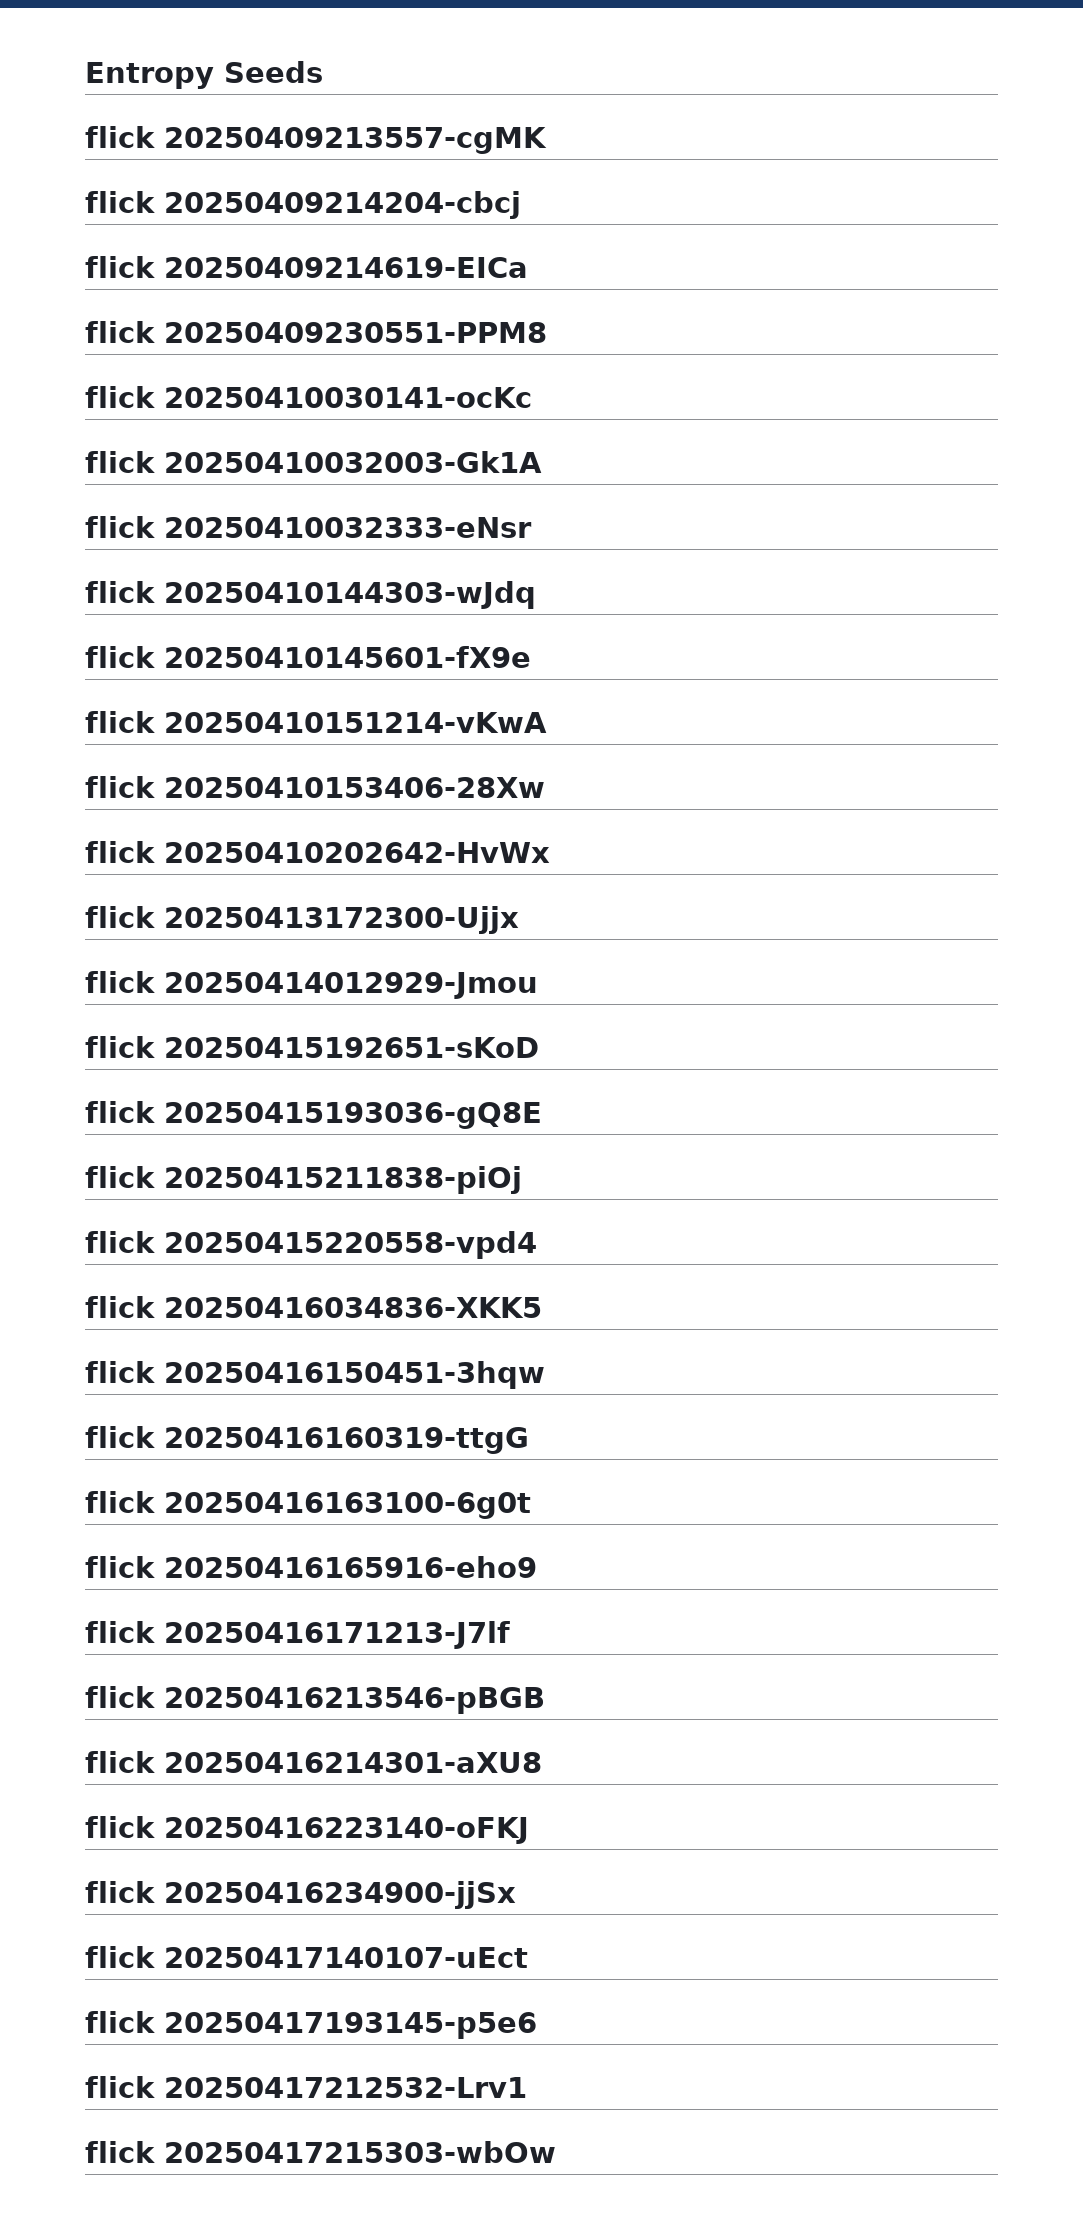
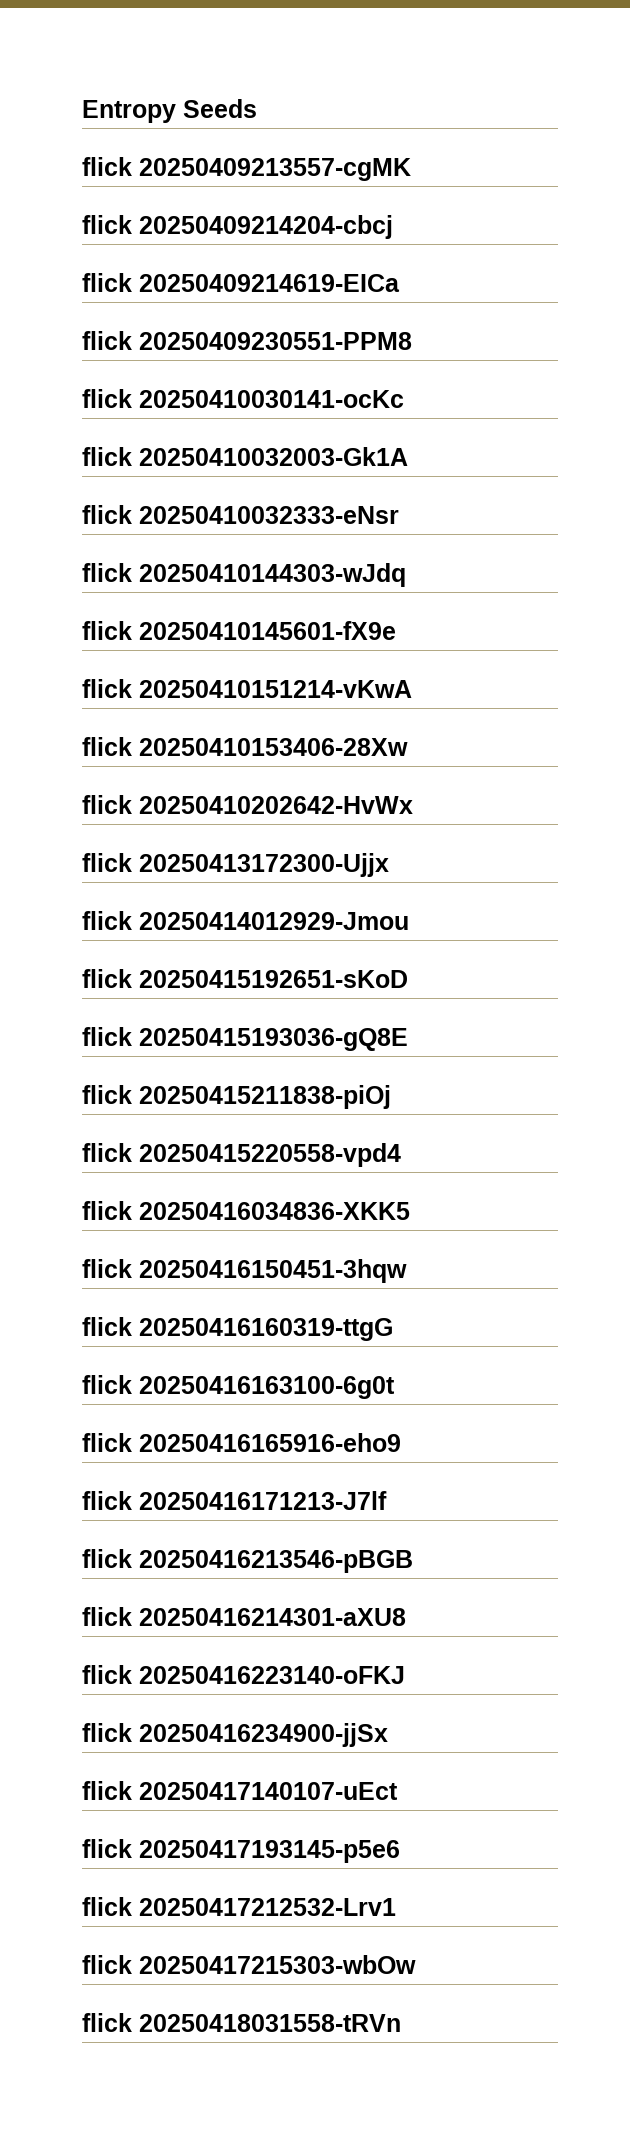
+ flick 20250418031558-tRVn

